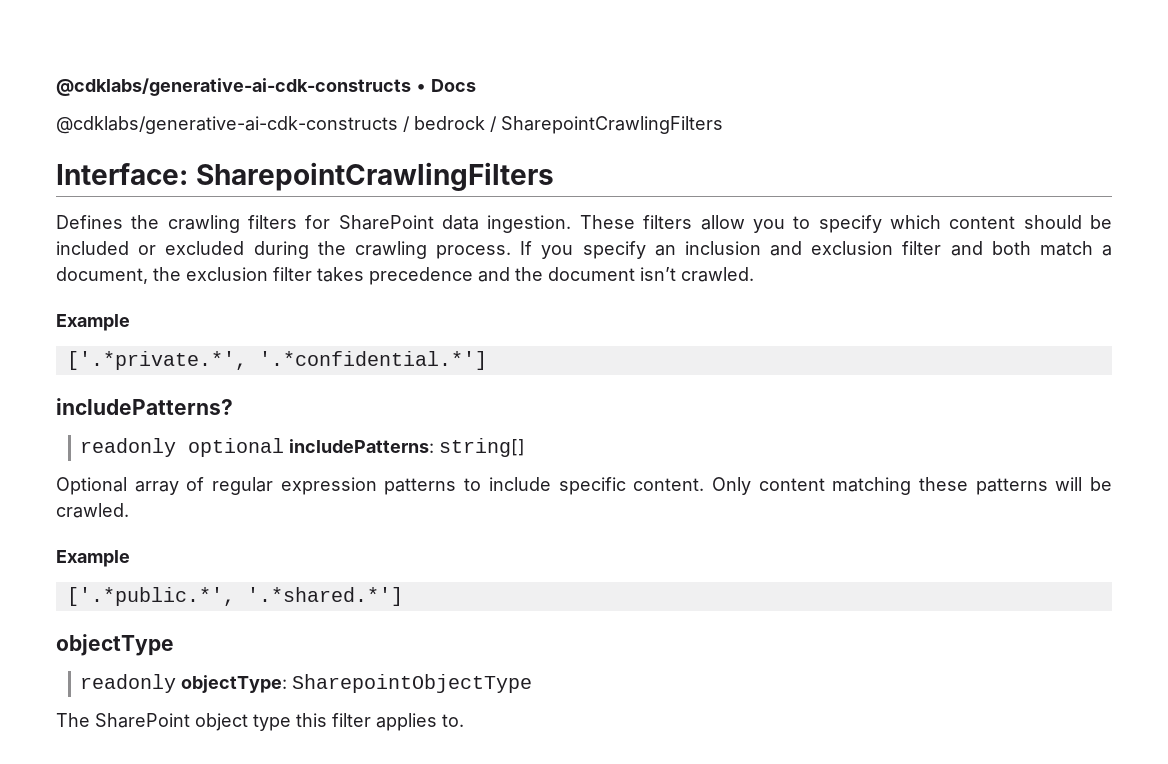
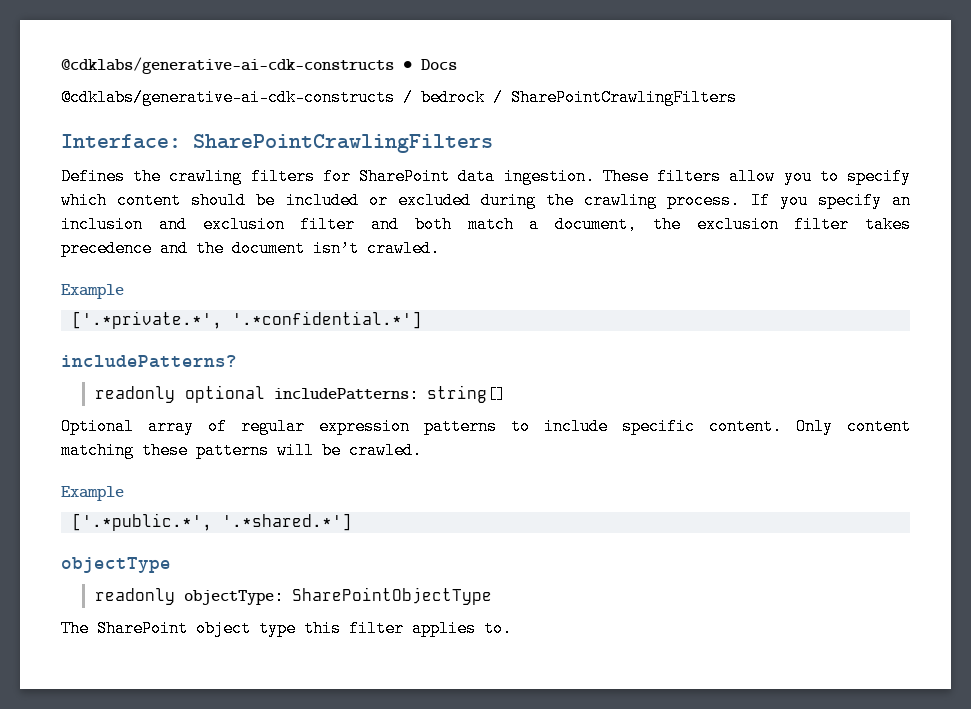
- @cdklabs/generative-ai-cdk-constructs / bedrock / SharepointCrawlingFilters
+ @cdklabs/generative-ai-cdk-constructs / bedrock / SharePointCrawlingFilters
- Interface: SharepointCrawlingFilters
+ Interface: SharePointCrawlingFilters
- readonly objectType: SharepointObjectType
+ readonly objectType: SharePointObjectType

